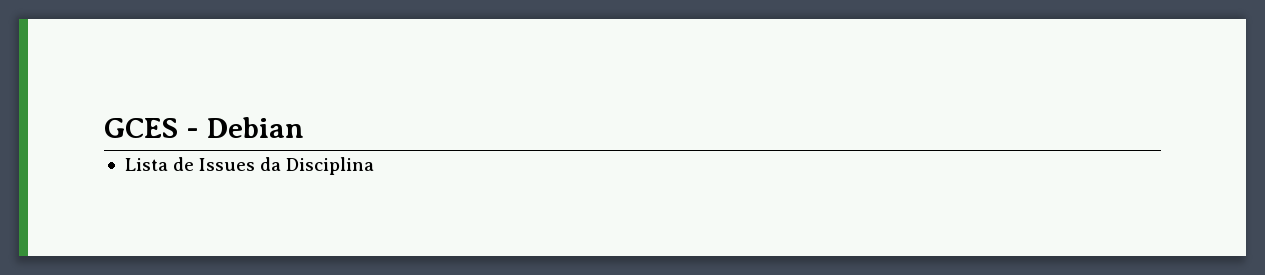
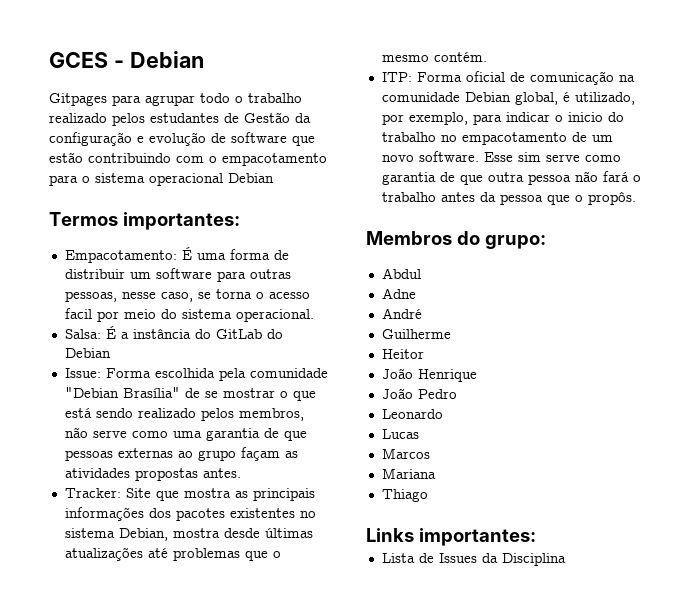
+ Gitpages para agrupar todo o trabalho realizado pelos estudantes de Gestão da configuração e evolução de software que estão contribuindo com o empacotamento para o sistema operacional Debian
+ Termos importantes:
+ Empacotamento: É uma forma de distribuir um software para outras pessoas, nesse caso, se torna o acesso facil por meio do sistema operacional.
+ Salsa: É a instância do GitLab do Debian
+ Issue: Forma escolhida pela comunidade "Debian Brasília" de se mostrar o que está sendo realizado pelos membros, não serve como uma garantia de que pessoas externas ao grupo façam as atividades propostas antes.
+ Tracker: Site que mostra as principais informações dos pacotes existentes no sistema Debian, mostra desde últimas atualizações até problemas que o mesmo contém.
+ ITP: Forma oficial de comunicação na comunidade Debian global, é utilizado, por exemplo, para indicar o inicio do trabalho no empacotamento de um novo software. Esse sim serve como garantia de que outra pessoa não fará o trabalho antes da pessoa que o propôs.
+ Membros do grupo:
+ Abdul
+ Adne
+ André
+ Guilherme
+ Heitor
+ João Henrique
+ João Pedro
+ Leonardo
+ Lucas
+ Marcos
+ Mariana
+ Thiago
+ Links importantes:

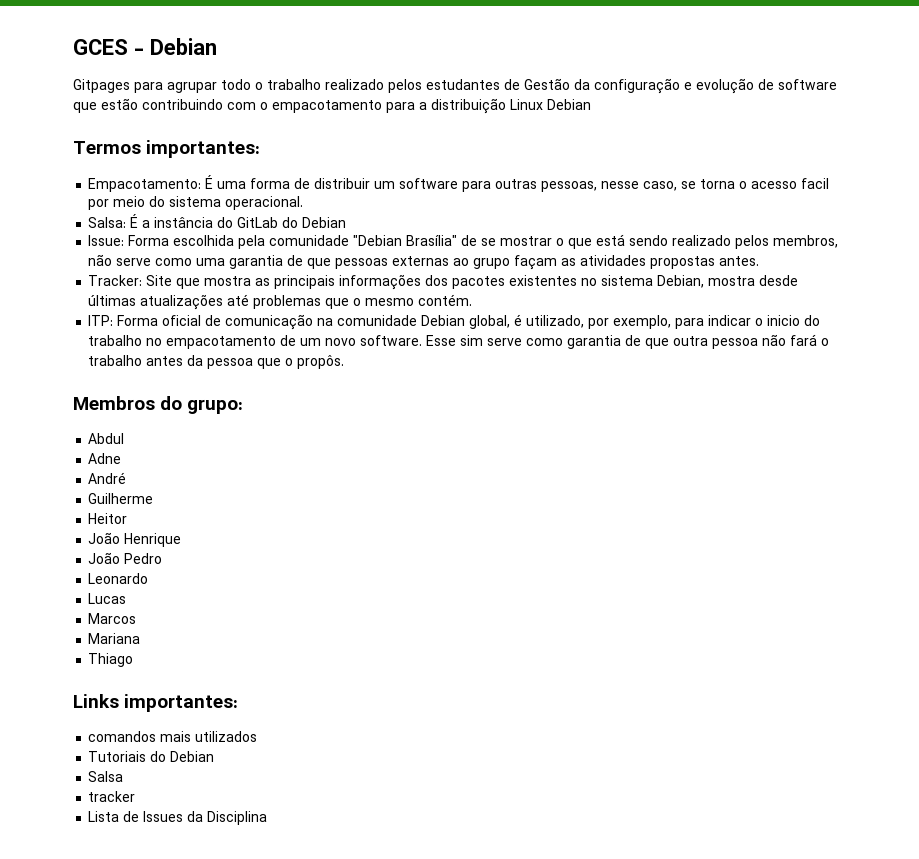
- Gitpages para agrupar todo o trabalho realizado pelos estudantes de Gestão da configuração e evolução de software que estão contribuindo com o empacotamento para o sistema operacional Debian
+ Gitpages para agrupar todo o trabalho realizado pelos estudantes de Gestão da configuração e evolução de software que estão contribuindo com o empacotamento para a distribuição Linux Debian
+ comandos mais utilizados
+ Tutoriais do Debian
+ Salsa
+ tracker

